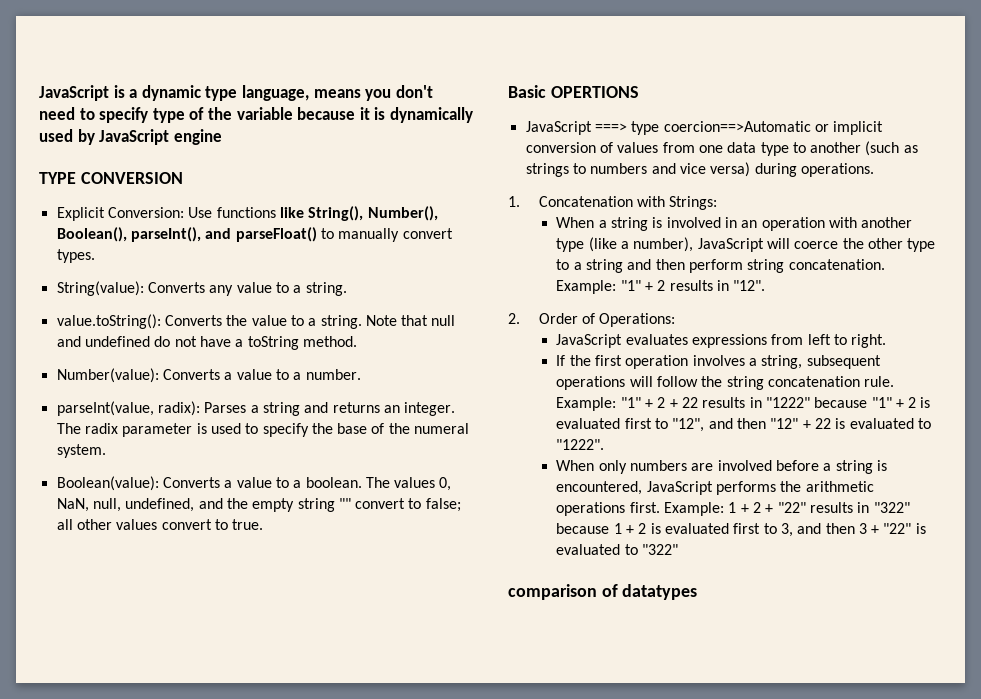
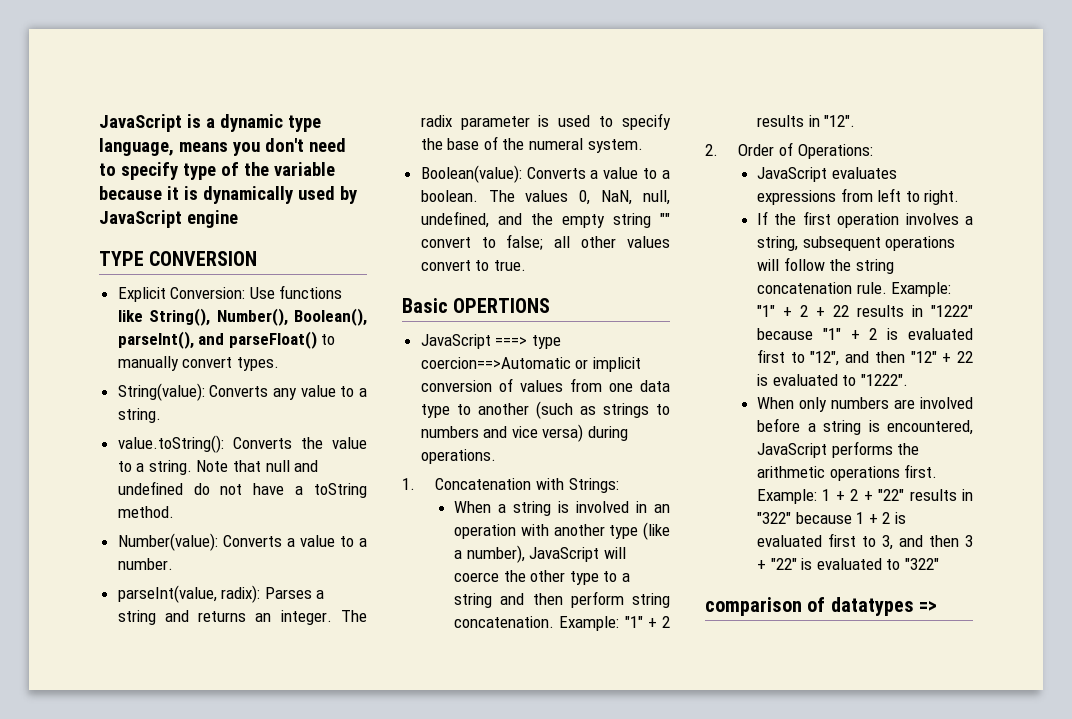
- comparison of datatypes
+ comparison of datatypes =>

